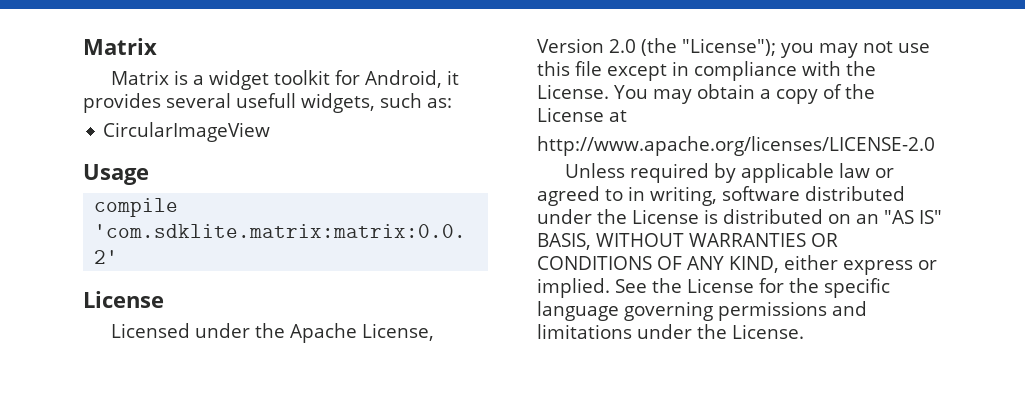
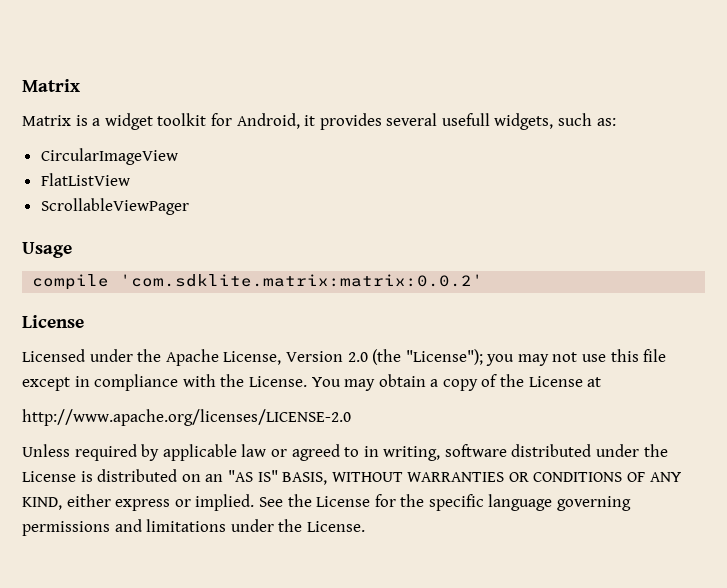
+ FlatListView
+ ScrollableViewPager

